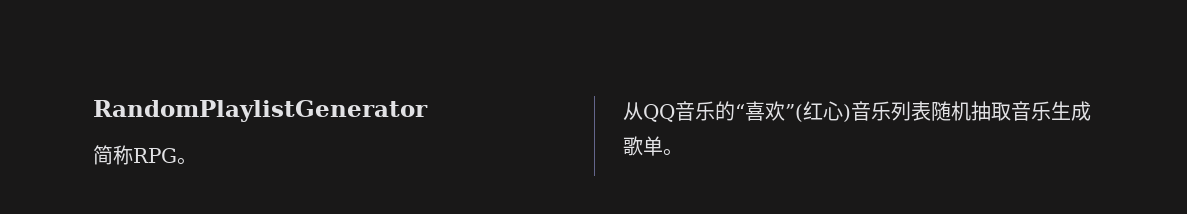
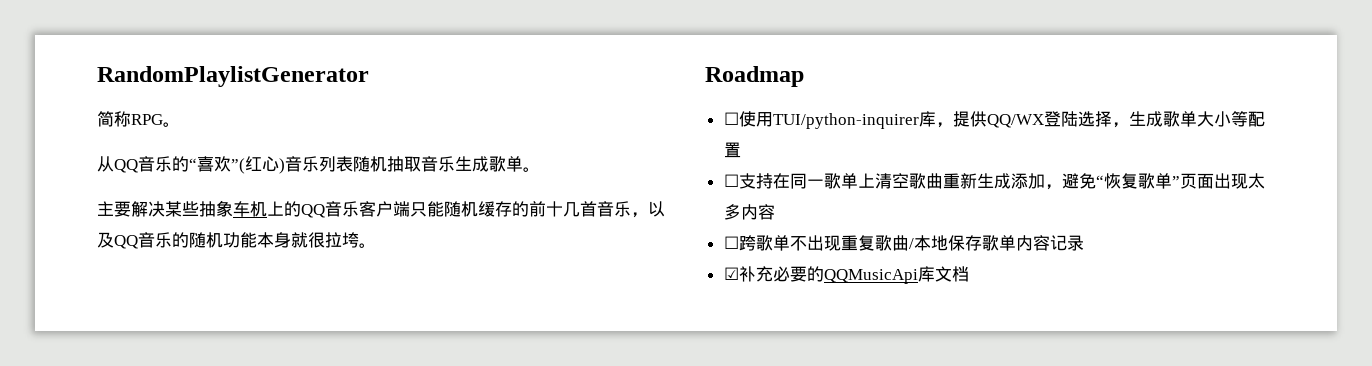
+ 主要解决某些抽象车机上的QQ音乐客户端只能随机缓存的前十几首音乐，以及QQ音乐的随机功能本身就很拉垮。
+ Roadmap
+ ☐使用TUI/python-inquirer库，提供QQ/WX登陆选择，生成歌单大小等配置
+ ☐支持在同一歌单上清空歌曲重新生成添加，避免“恢复歌单”页面出现太多内容
+ ☐跨歌单不出现重复歌曲/本地保存歌单内容记录
+ ☑补充必要的QQMusicApi库文档

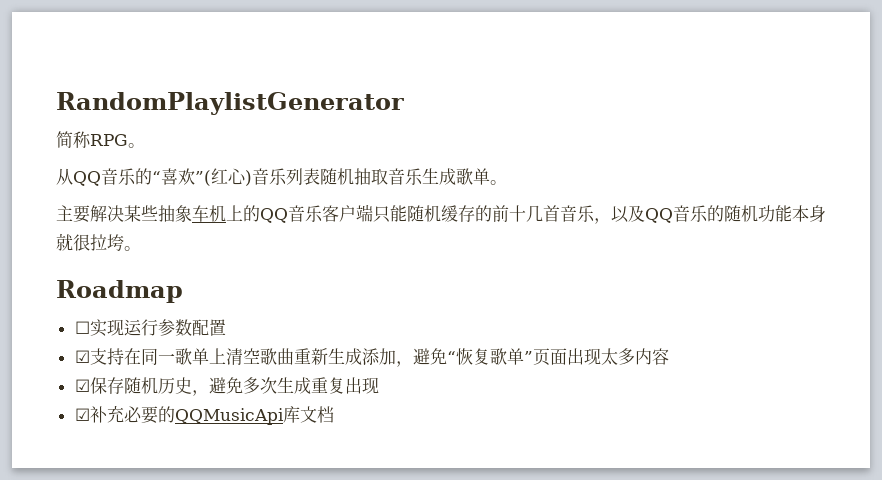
- ☐使用TUI/python-inquirer库，提供QQ/WX登陆选择，生成歌单大小等配置
+ ☐实现运行参数配置
- ☐支持在同一歌单上清空歌曲重新生成添加，避免“恢复歌单”页面出现太多内容
+ ☑支持在同一歌单上清空歌曲重新生成添加，避免“恢复歌单”页面出现太多内容
- ☐跨歌单不出现重复歌曲/本地保存歌单内容记录
+ ☑保存随机历史，避免多次生成重复出现

